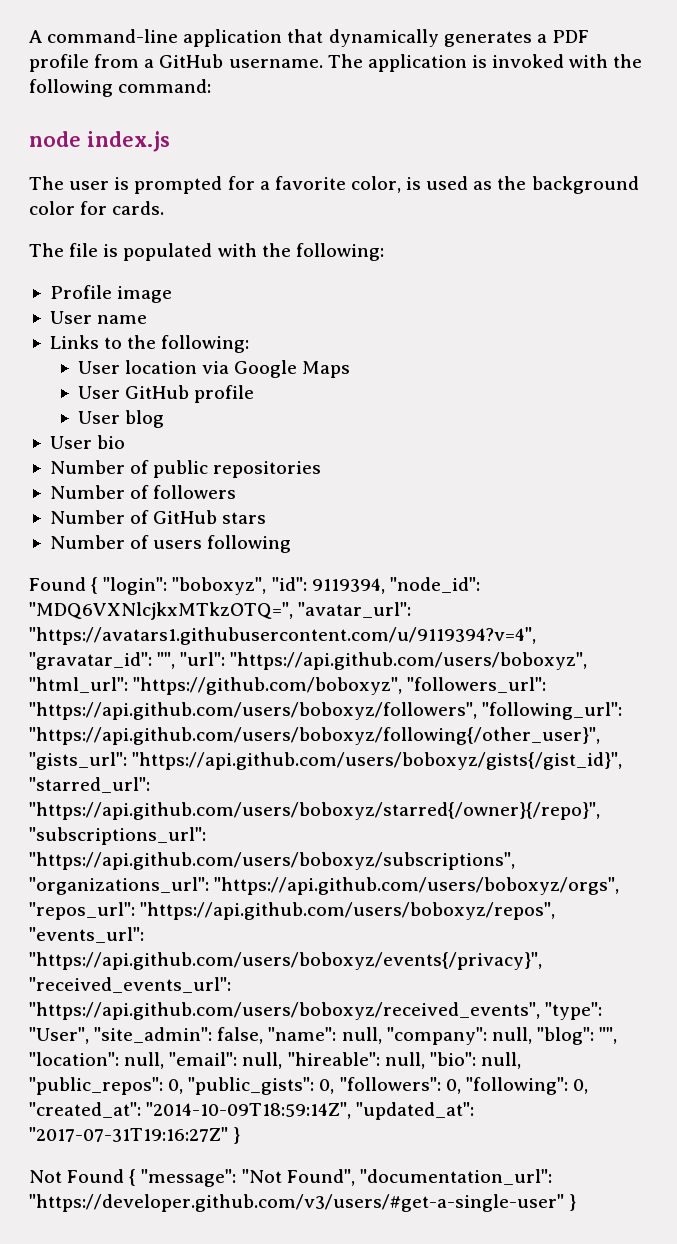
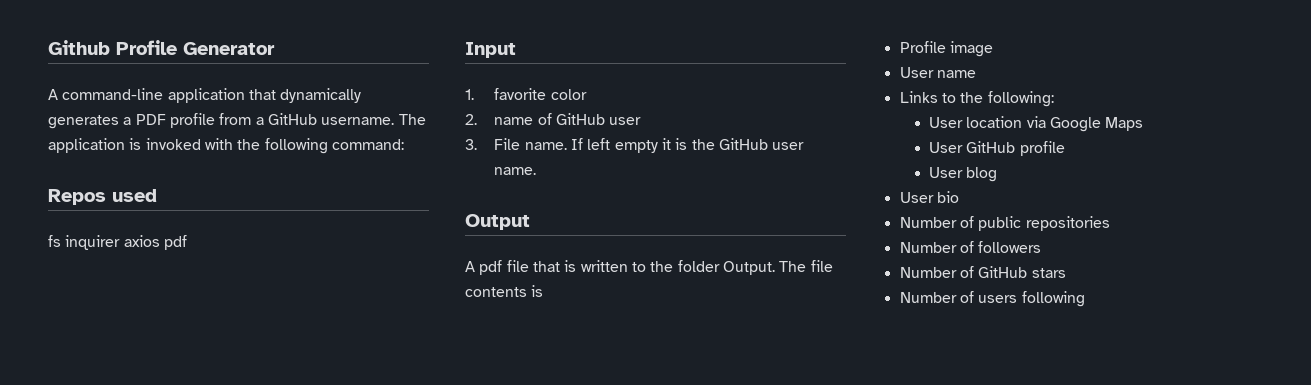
+ Github Profile Generator
- node index.js
- The user is prompted for a favorite color, is used as the background color for cards.
- The file is populated with the following:
+ Repos used
+ fs inquirer axios pdf
+ Input
+ 1. favorite color
+ 2. name of GitHub user
+ 3. File name. If left empty it is the GitHub user name.
+ Output
+ A pdf file that is written to the folder Output. The file contents is
- Found { "login": "boboxyz", "id": 9119394, "node_id": "MDQ6VXNlcjkxMTkzOTQ=", "avatar_url": "https://avatars1.githubusercontent.com/u/9119394?v=4", "gravatar_id": "", "url": "https://api.github.com/users/boboxyz", "html_url": "https://github.com/boboxyz", "followers_url": "https://api.github.com/users/boboxyz/followers", "following_url": "https://api.github.com/users/boboxyz/following{/other_user}", "gists_url": "https://api.github.com/users/boboxyz/gists{/gist_id}", "starred_url": "https://api.github.com/users/boboxyz/starred{/owner}{/repo}", "subscriptions_url": "https://api.github.com/users/boboxyz/subscriptions", "organizations_url": "https://api.github.com/users/boboxyz/orgs", "repos_url": "https://api.github.com/users/boboxyz/repos", "events_url": "https://api.github.com/users/boboxyz/events{/privacy}", "received_events_url": "https://api.github.com/users/boboxyz/received_events", "type": "User", "site_admin": false, "name": null, "company": null, "blog": "", "location": null, "email": null, "hireable": null, "bio": null, "public_repos": 0, "public_gists": 0, "followers": 0, "following": 0, "created_at": "2014-10-09T18:59:14Z", "updated_at": "2017-07-31T19:16:27Z" }
- Not Found { "message": "Not Found", "documentation_url": "https://developer.github.com/v3/users/#get-a-single-user" }

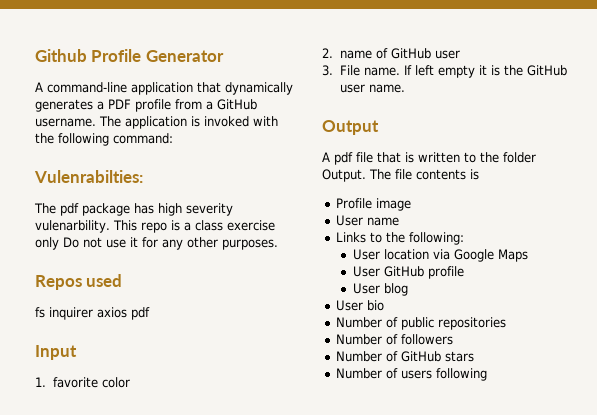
+ Vulenrabilties:
+ The pdf package has high severity vulenarbility. This repo is a class exercise only Do not use it for any other purposes.

